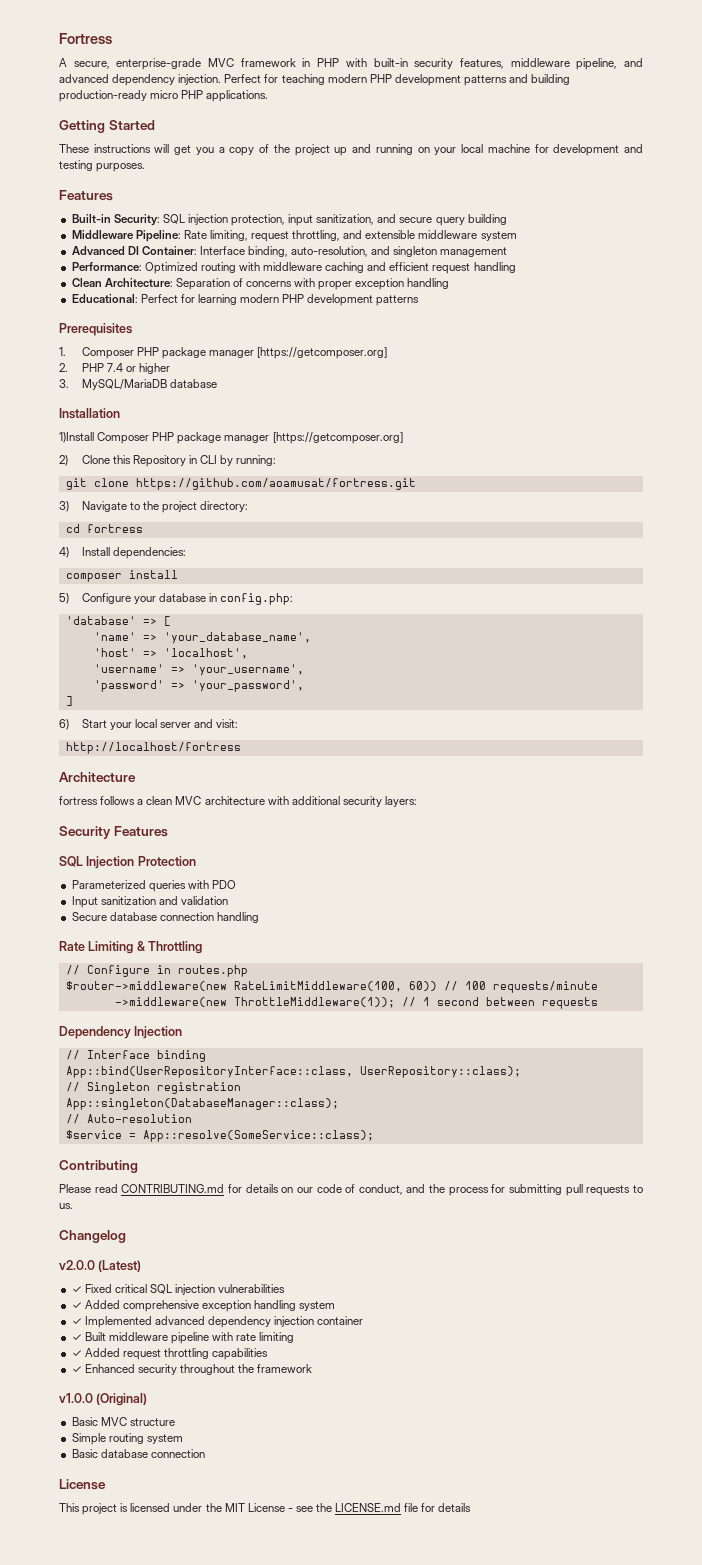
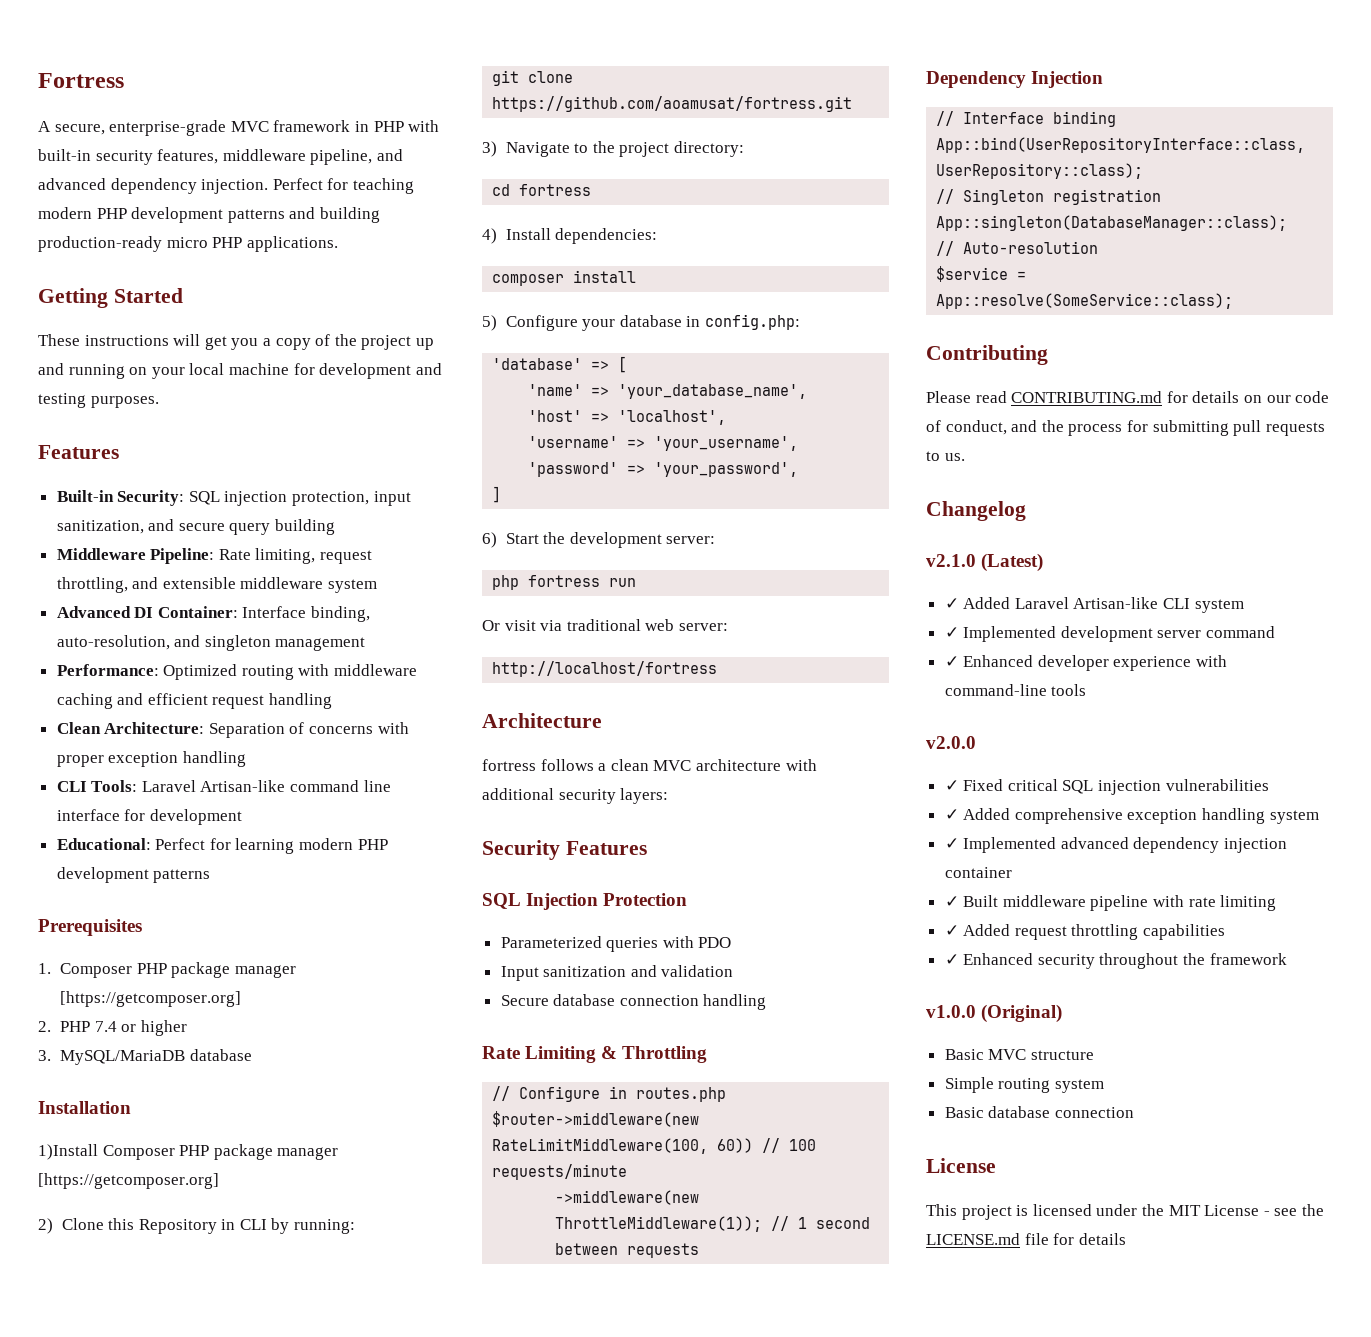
+ CLI Tools: Laravel Artisan-like command line interface for development
- 6) Start your local server and visit:
+ 6) Start the development server:
+ php fortress run
+ Or visit via traditional web server:
+ v2.1.0 (Latest)
+ ✓ Added Laravel Artisan-like CLI system
+ ✓ Implemented development server command
+ ✓ Enhanced developer experience with command-line tools
- v2.0.0 (Latest)
+ v2.0.0

